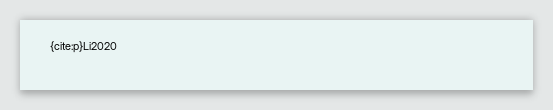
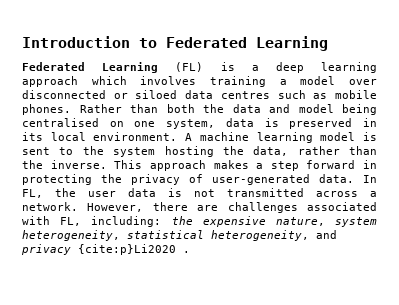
- {cite:p}Li2020
+ Introduction to Federated Learning
+ Federated Learning (FL) is a deep learning approach which involves training a model over disconnected or siloed data centres such as mobile phones. Rather than both the data and model being centralised on one system, data is preserved in its local environment. A machine learning model is sent to the system hosting the data, rather than the inverse. This approach makes a step forward in protecting the privacy of user-generated data. In FL, the user data is not transmitted across a network. However, there are challenges associated with FL, including: the expensive nature, system heterogeneity, statistical heterogeneity, and privacy {cite:p}Li2020 .

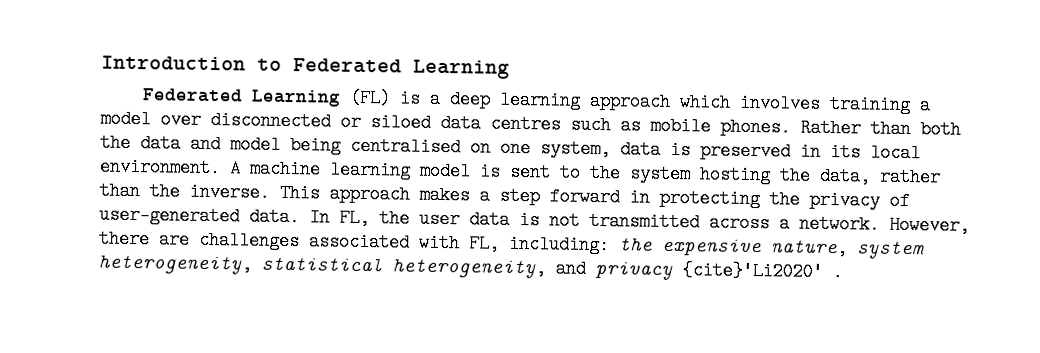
- However, there are challenges associated with FL, including: the expensive nature, system heterogeneity, statistical heterogeneity, and privacy {cite:p}Li2020 .
+ However, there are challenges associated with FL, including: the expensive nature, system heterogeneity, statistical heterogeneity, and privacy {cite}'Li2020' .

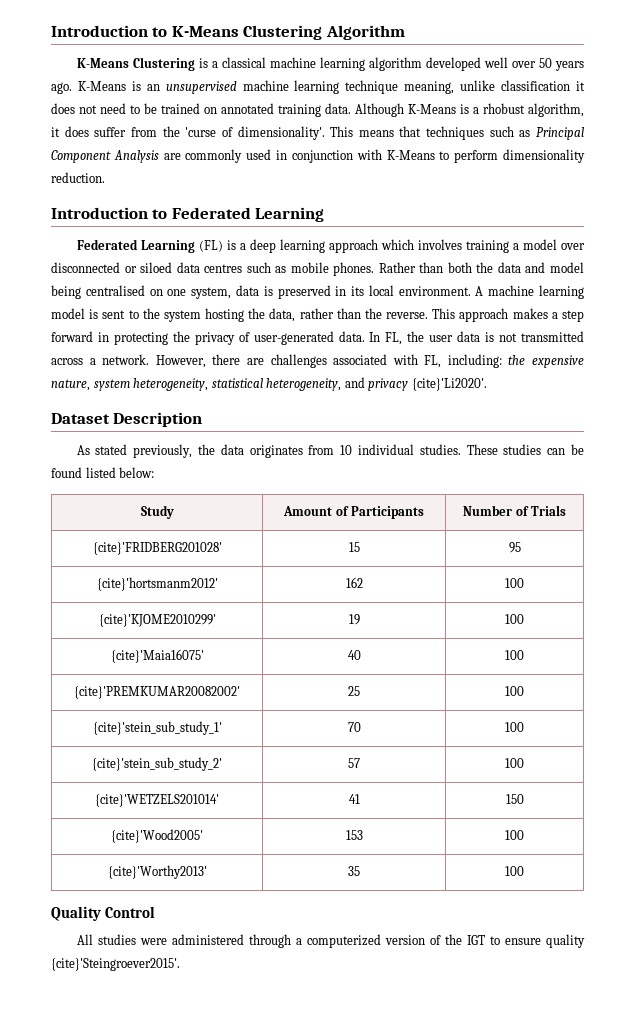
+ Introduction to K-Means Clustering Algorithm
+ K-Means Clustering is a classical machine learning algorithm developed well over 50 years ago. K-Means is an unsupervised machine learning technique meaning, unlike classification it does not need to be trained on annotated training data. Although K-Means is a rhobust algorithm, it does suffer from the 'curse of dimensionality'. This means that techniques such as Principal Component Analysis are commonly used in conjunction with K-Means to perform dimensionality reduction.
- A machine learning model is sent to the system hosting the data, rather than the inverse.
+ A machine learning model is sent to the system hosting the data, rather than the reverse.
- However, there are challenges associated with FL, including: the expensive nature, system heterogeneity, statistical heterogeneity, and privacy {cite}'Li2020' .
+ However, there are challenges associated with FL, including: the expensive nature, system heterogeneity, statistical heterogeneity, and privacy {cite}'Li2020'.
+ Dataset Description
+ As stated previously, the data originates from 10 individual studies. These studies can be found listed below:
+ Study | Amount of Participants | Number of Trials
+ {cite}'FRIDBERG201028' | 15 | 95
+ {cite}'hortsmanm2012' | 162 | 100
+ {cite}'KJOME2010299' | 19 | 100
+ {cite}'Maia16075' | 40 | 100
+ {cite}'PREMKUMAR20082002' | 25 | 100
+ {cite}'stein_sub_study_1' | 70 | 100
+ {cite}'stein_sub_study_2' | 57 | 100
+ {cite}'WETZELS201014' | 41 | 150
+ {cite}'Wood2005' | 153 | 100
+ {cite}'Worthy2013' | 35 | 100
+ Quality Control
+ All studies were administered through a computerized version of the IGT to ensure quality {cite}'Steingroever2015'.

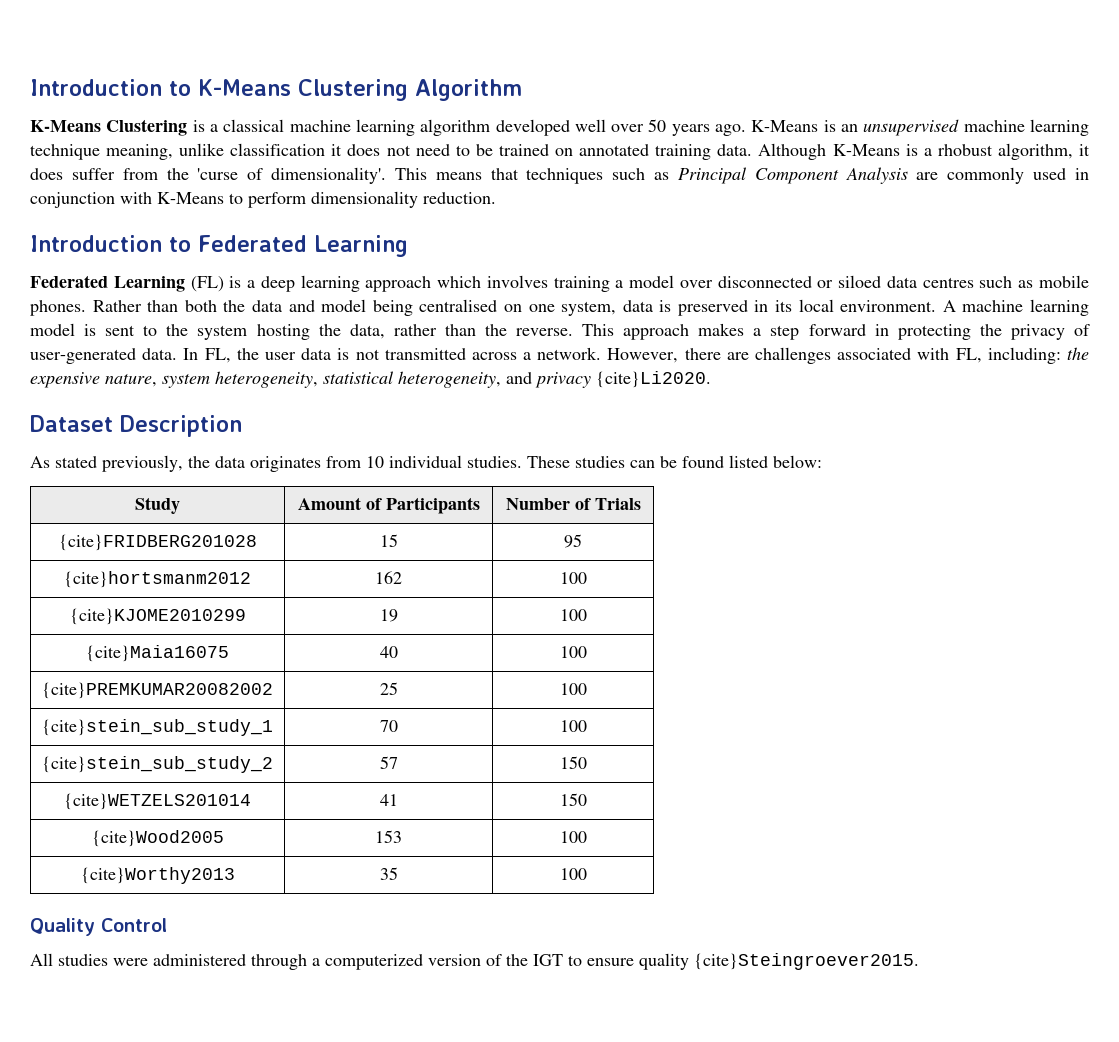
- However, there are challenges associated with FL, including: the expensive nature, system heterogeneity, statistical heterogeneity, and privacy {cite}'Li2020'.
+ However, there are challenges associated with FL, including: the expensive nature, system heterogeneity, statistical heterogeneity, and privacy {cite}Li2020.
- {cite}'FRIDBERG201028' | 15 | 95
+ {cite}FRIDBERG201028 | 15 | 95
- {cite}'hortsmanm2012' | 162 | 100
+ {cite}hortsmanm2012 | 162 | 100
- {cite}'KJOME2010299' | 19 | 100
+ {cite}KJOME2010299 | 19 | 100
- {cite}'Maia16075' | 40 | 100
+ {cite}Maia16075 | 40 | 100
- {cite}'PREMKUMAR20082002' | 25 | 100
+ {cite}PREMKUMAR20082002 | 25 | 100
- {cite}'stein_sub_study_1' | 70 | 100
+ {cite}stein_sub_study_1 | 70 | 100
- {cite}'stein_sub_study_2' | 57 | 100
- {cite}'WETZELS201014' | 41 | 150
+ {cite}stein_sub_study_2 | 57 | 150
+ {cite}WETZELS201014 | 41 | 150
- {cite}'Wood2005' | 153 | 100
+ {cite}Wood2005 | 153 | 100
- {cite}'Worthy2013' | 35 | 100
+ {cite}Worthy2013 | 35 | 100
- All studies were administered through a computerized version of the IGT to ensure quality {cite}'Steingroever2015'.
+ All studies were administered through a computerized version of the IGT to ensure quality {cite}Steingroever2015.

